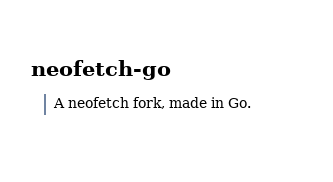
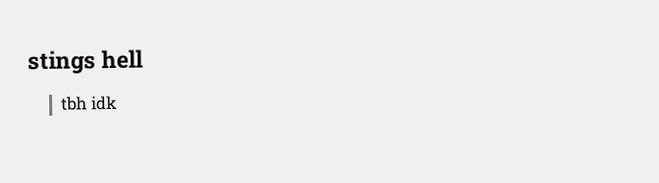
- neofetch-go
- A neofetch fork, made in Go.
+ stings hell
+ tbh idk

